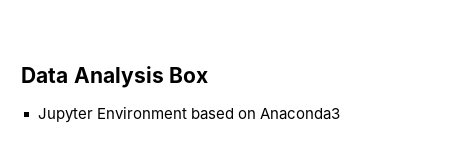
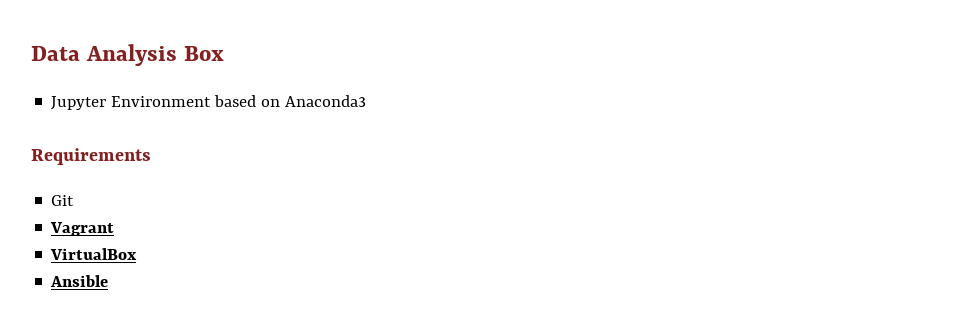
+ Requirements
+ Git
+ Vagrant
+ VirtualBox
+ Ansible

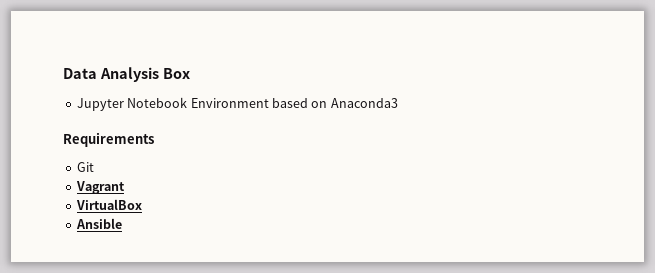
- Jupyter Environment based on Anaconda3
+ Jupyter Notebook Environment based on Anaconda3

